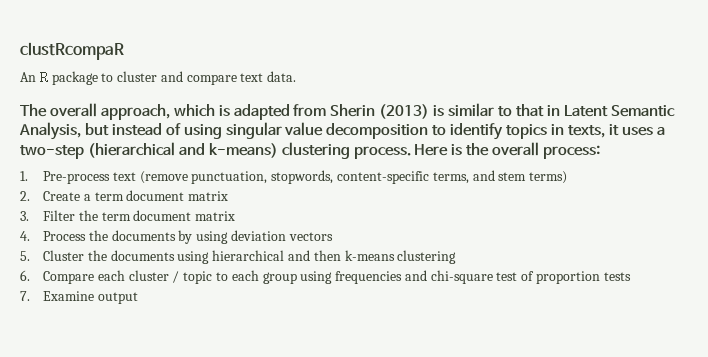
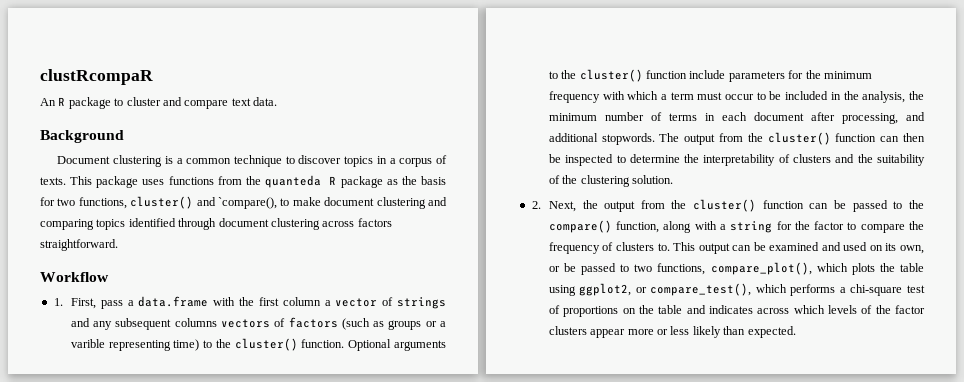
- The overall approach, which is adapted from Sherin (2013) is similar to that in Latent Semantic Analysis, but instead of using singular value decomposition to identify topics in texts, it uses a two-step (hierarchical and k-means) clustering process. Here is the overall process:
- 1. Pre-process text (remove punctuation, stopwords, content-specific terms, and stem terms)
- 2. Create a term document matrix
- 3. Filter the term document matrix
- 4. Process the documents by using deviation vectors
- 5. Cluster the documents using hierarchical and then k-means clustering
- 6. Compare each cluster / topic to each group using frequencies and chi-square test of proportion tests
- 7. Examine output
+ Background
+ Document clustering is a common technique to discover topics in a corpus of texts. This package uses functions from the quanteda R package as the basis for two functions, cluster() and `compare(), to make document clustering and comparing topics identified through document clustering across factors straightforward.
+ Workflow
+ 1. First, pass a data.frame with the first column a vector of strings and any subsequent columns vectors of factors (such as groups or a varible representing time) to the cluster() function. Optional arguments to the cluster() function include parameters for the minimum frequency with which a term must occur to be included in the analysis, the minimum number of terms in each document after processing, and additional stopwords. The output from the cluster() function can then be inspected to determine the interpretability of clusters and the suitability of the clustering solution.
+ 2. Next, the output from the cluster() function can be passed to the compare() function, along with a string for the factor to compare the frequency of clusters to. This output can be examined and used on its own, or be passed to two functions, compare_plot(), which plots the table using ggplot2, or compare_test(), which performs a chi-square test of proportions on the table and indicates across which levels of the factor clusters appear more or less likely than expected.

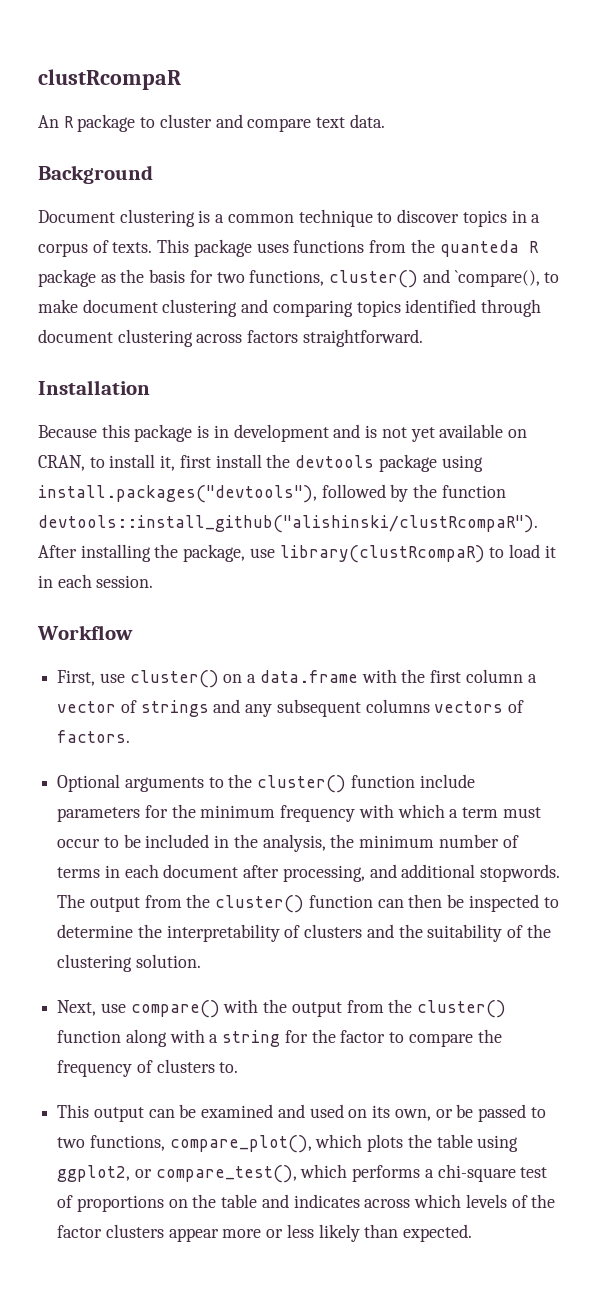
+ Installation
+ Because this package is in development and is not yet available on CRAN, to install it, first install the devtools package using install.packages("devtools"), followed by the function devtools::install_github("alishinski/clustRcompaR"). After installing the package, use library(clustRcompaR) to load it in each session.
  Workflow
- 1. First, pass a data.frame with the first column a vector of strings and any subsequent columns vectors of factors (such as groups or a varible representing time) to the cluster() function. Optional arguments to the cluster() function include parameters for the minimum frequency with which a term must occur to be included in the analysis, the minimum number of terms in each document after processing, and additional stopwords.
+ First, use cluster() on a data.frame with the first column a vector of strings and any subsequent columns vectors of factors.
+ Optional arguments to the cluster() function include parameters for the minimum frequency with which a term must occur to be included in the analysis, the minimum number of terms in each document after processing, and additional stopwords.
- 2. Next, the output from the cluster() function can be passed to the compare() function, along with a string for the factor to compare the frequency of clusters to. This output can be examined and used on its own, or be passed to two functions, compare_plot(), which plots the table using ggplot2, or compare_test(), which performs a chi-square test of proportions on the table and indicates across which levels of the factor clusters appear more or less likely than expected.
+ Next, use compare() with the output from the cluster() function along with a string for the factor to compare the frequency of clusters to.
+ This output can be examined and used on its own, or be passed to two functions, compare_plot(), which plots the table using ggplot2, or compare_test(), which performs a chi-square test of proportions on the table and indicates across which levels of the factor clusters appear more or less likely than expected.

